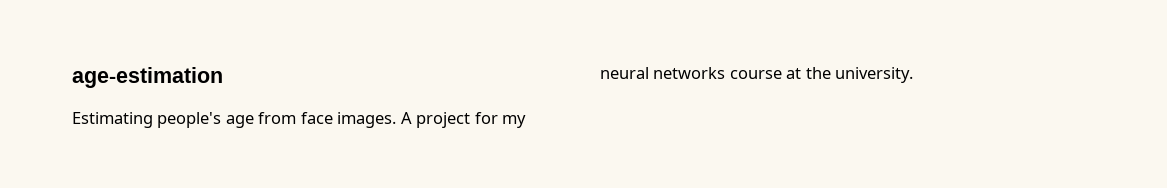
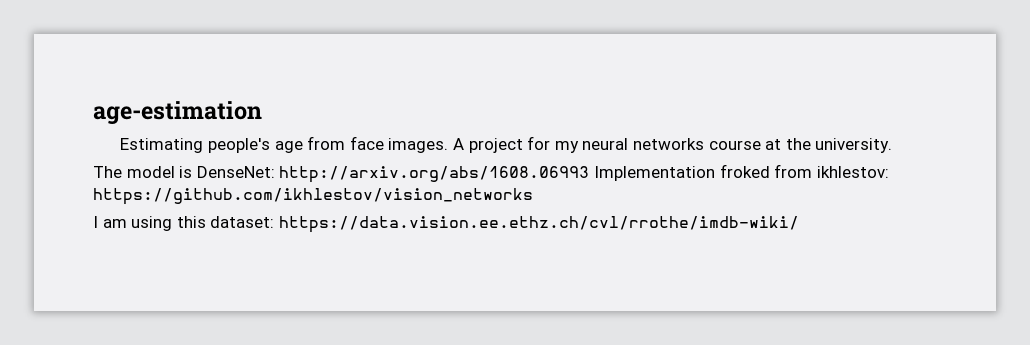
+ The model is DenseNet: http://arxiv.org/abs/1608.06993 Implementation froked from ikhlestov: https://github.com/ikhlestov/vision_networks
+ I am using this dataset: https://data.vision.ee.ethz.ch/cvl/rrothe/imdb-wiki/

